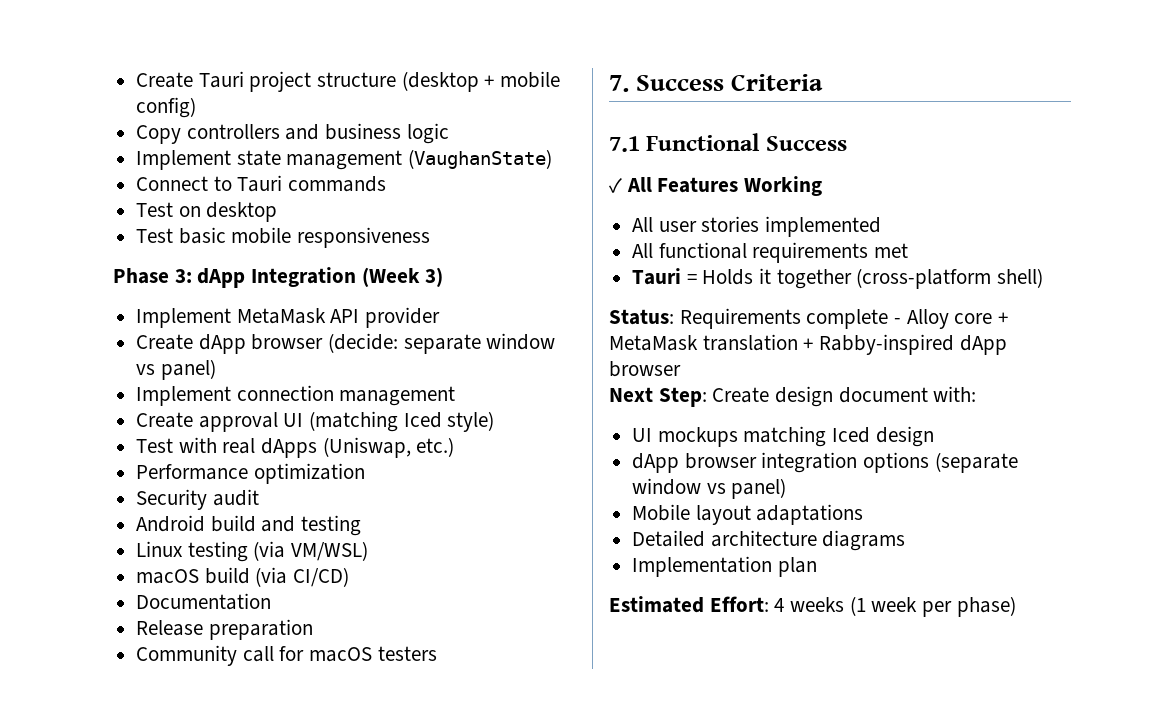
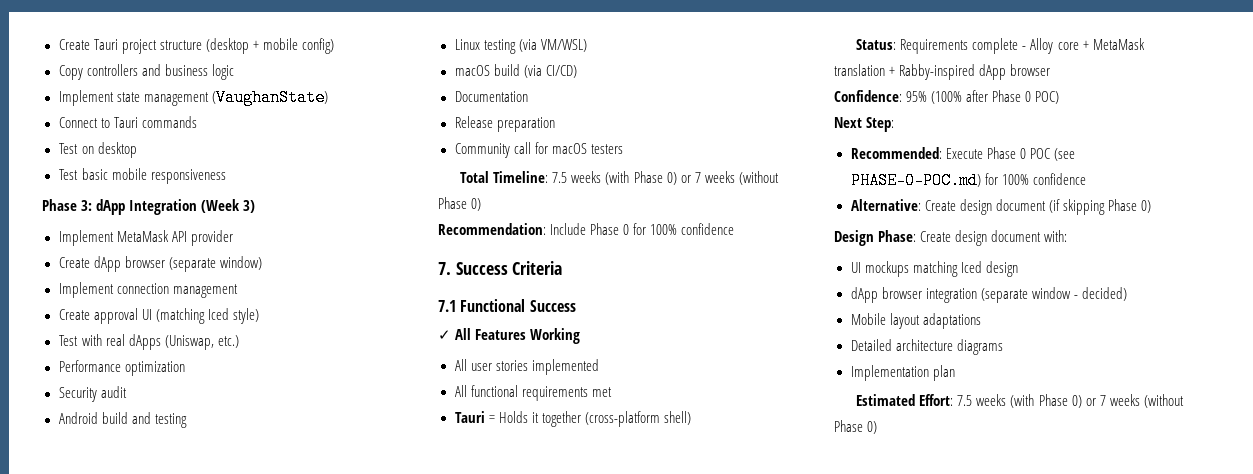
- Create dApp browser (decide: separate window vs panel)
+ Create dApp browser (separate window)
+ Total Timeline: 7.5 weeks (with Phase 0) or 7 weeks (without Phase 0)
+ Recommendation: Include Phase 0 for 100% confidence
- Next Step: Create design document with:
+ Confidence: 95% (100% after Phase 0 POC)
+ Next Step:
+ Recommended: Execute Phase 0 POC (see PHASE-0-POC.md) for 100% confidence
+ Alternative: Create design document (if skipping Phase 0)
+ Design Phase: Create design document with:
- dApp browser integration options (separate window vs panel)
+ dApp browser integration (separate window - decided)
- Estimated Effort: 4 weeks (1 week per phase)
+ Estimated Effort: 7.5 weeks (with Phase 0) or 7 weeks (without Phase 0)

